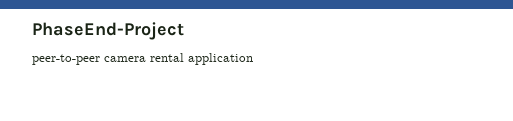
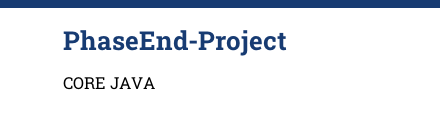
- peer-to-peer camera rental application
+ CORE JAVA

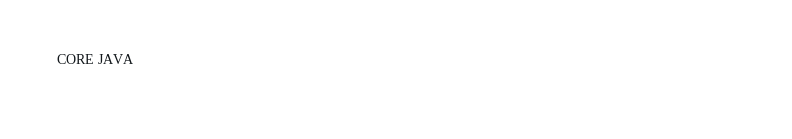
- PhaseEnd-Project

